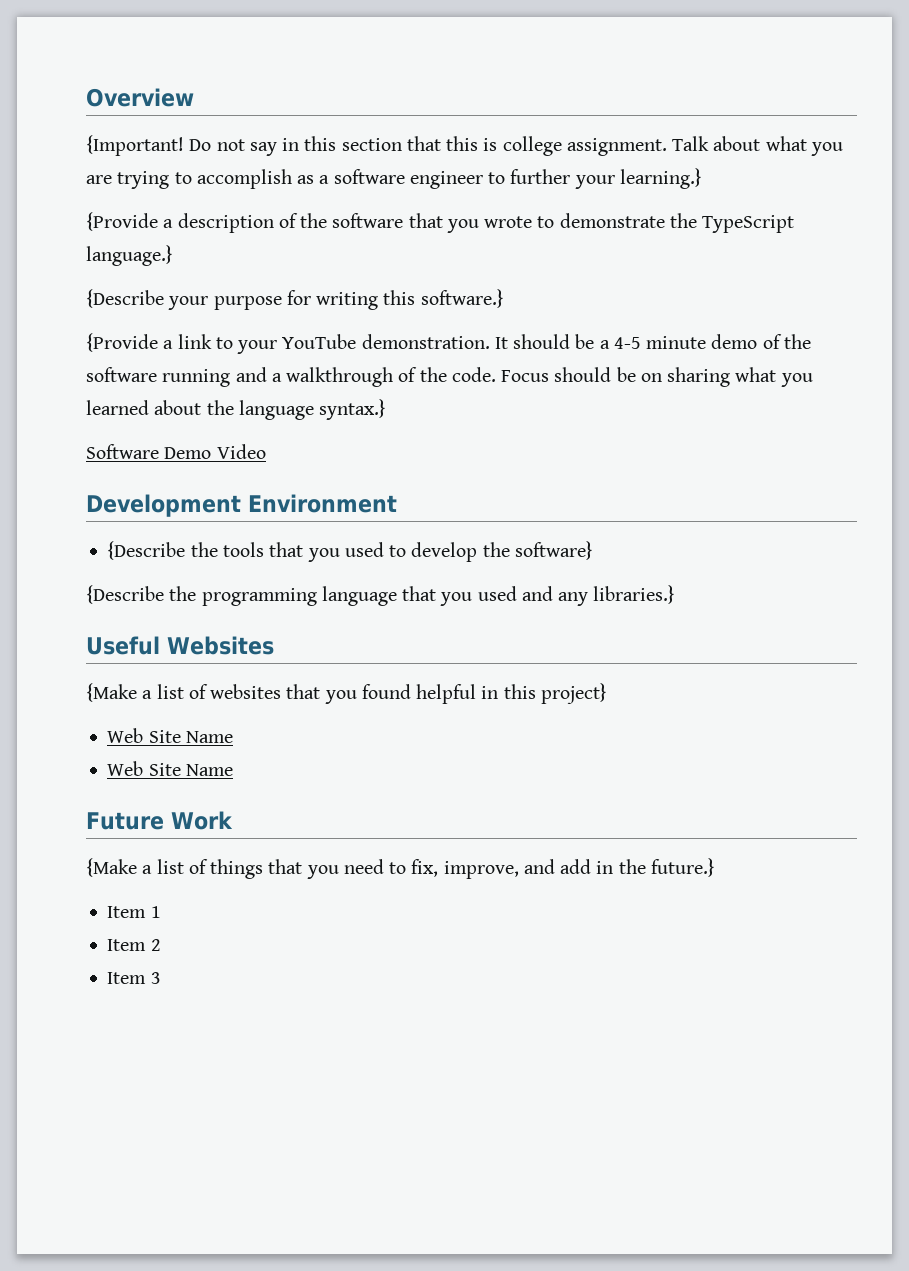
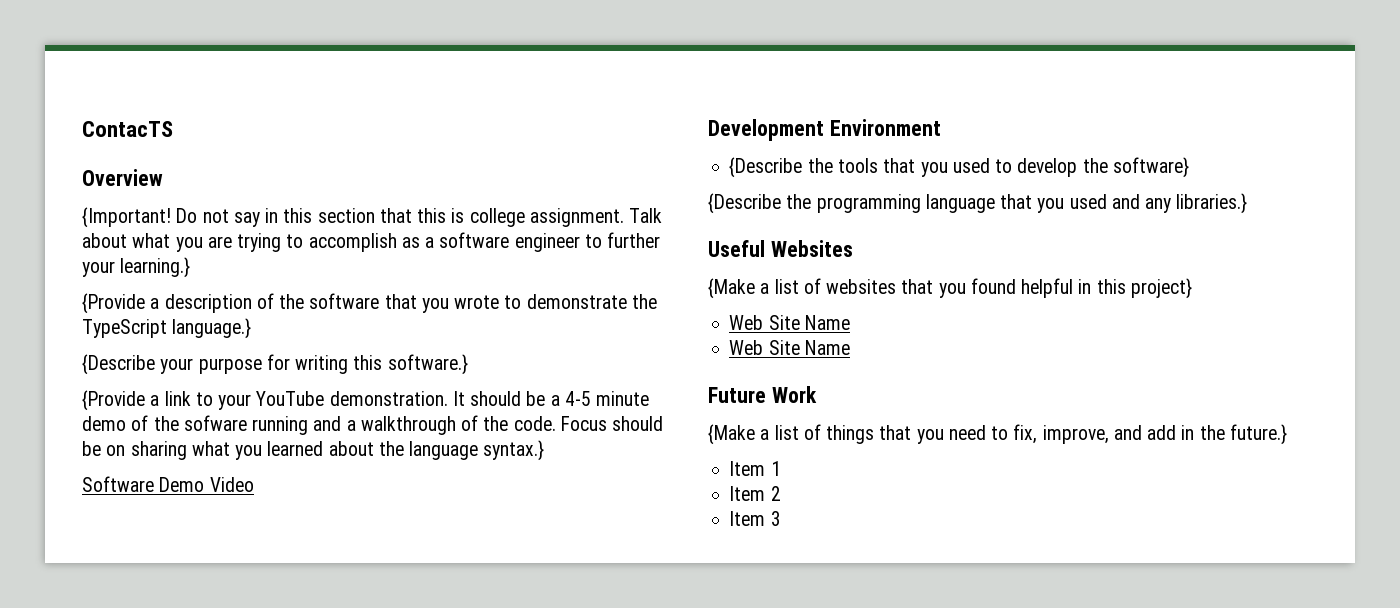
+ ContacTS
- It should be a 4-5 minute demo of the software running and a walkthrough of the code.
+ It should be a 4-5 minute demo of the sofware running and a walkthrough of the code.

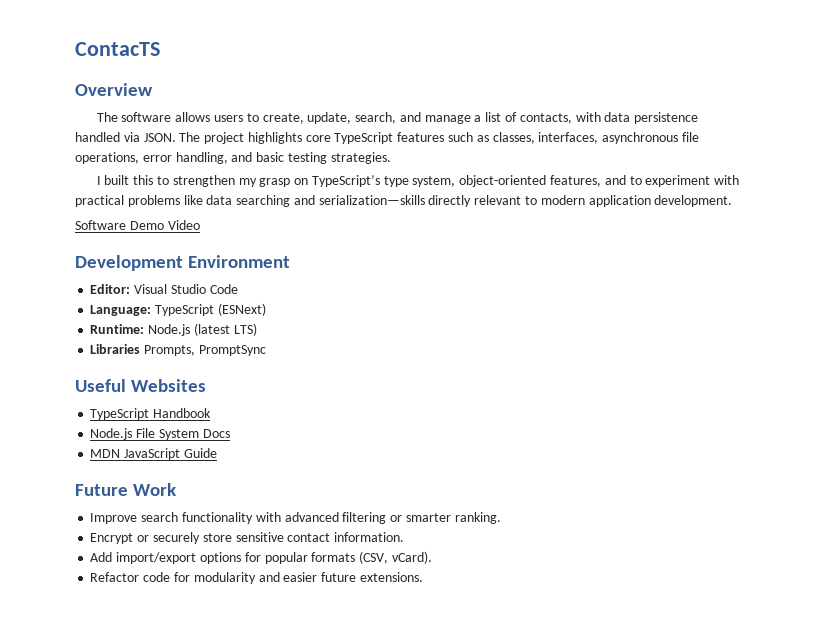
- {Important! Do not say in this section that this is college assignment. Talk about what you are trying to accomplish as a software engineer to further your learning.}
- {Provide a description of the software that you wrote to demonstrate the TypeScript language.}
- {Describe your purpose for writing this software.}
- {Provide a link to your YouTube demonstration. It should be a 4-5 minute demo of the sofware running and a walkthrough of the code. Focus should be on sharing what you learned about the language syntax.}
+ The software allows users to create, update, search, and manage a list of contacts, with data persistence handled via JSON. The project highlights core TypeScript features such as classes, interfaces, asynchronous file operations, error handling, and basic testing strategies.
+ I built this to strengthen my grasp on TypeScript’s type system, object-oriented features, and to experiment with practical problems like data searching and serialization—skills directly relevant to modern application development.
- {Describe the tools that you used to develop the software}
- {Describe the programming language that you used and any libraries.}
+ Editor: Visual Studio Code
+ Language: TypeScript (ESNext)
+ Runtime: Node.js (latest LTS)
+ Libraries Prompts, PromptSync
  Useful Websites
- {Make a list of websites that you found helpful in this project}
- Web Site Name
- Web Site Name
+ TypeScript Handbook
+ Node.js File System Docs
+ MDN JavaScript Guide
  Future Work
- {Make a list of things that you need to fix, improve, and add in the future.}
- Item 1
- Item 2
- Item 3
+ Improve search functionality with advanced filtering or smarter ranking.
+ Encrypt or securely store sensitive contact information.
+ Add import/export options for popular formats (CSV, vCard).
+ Refactor code for modularity and easier future extensions.

